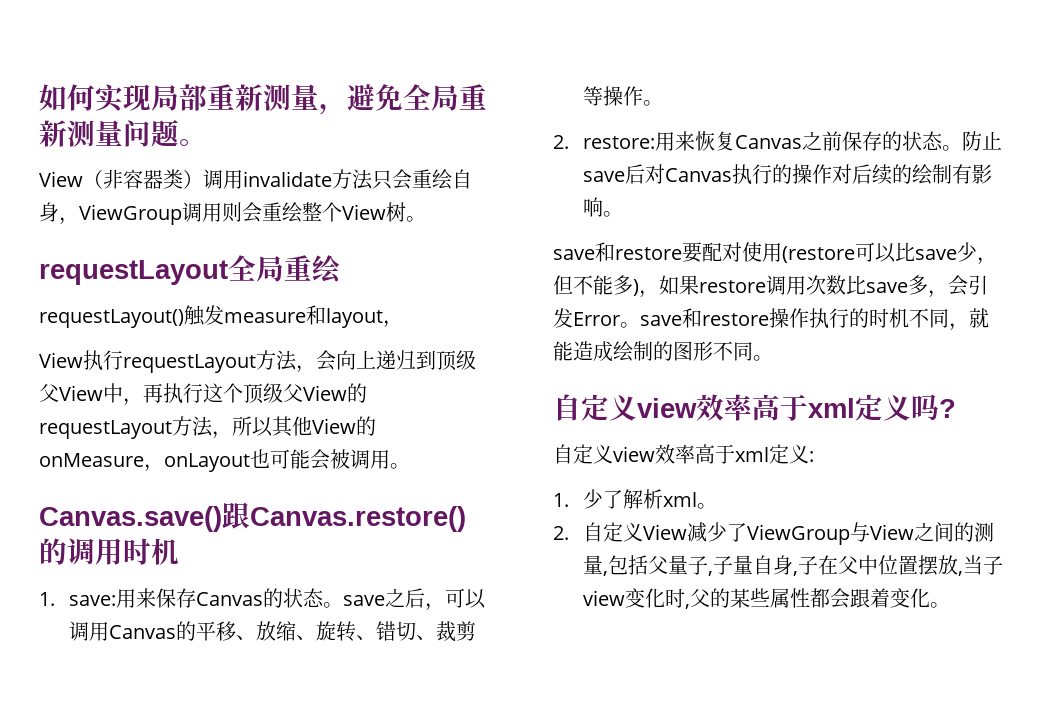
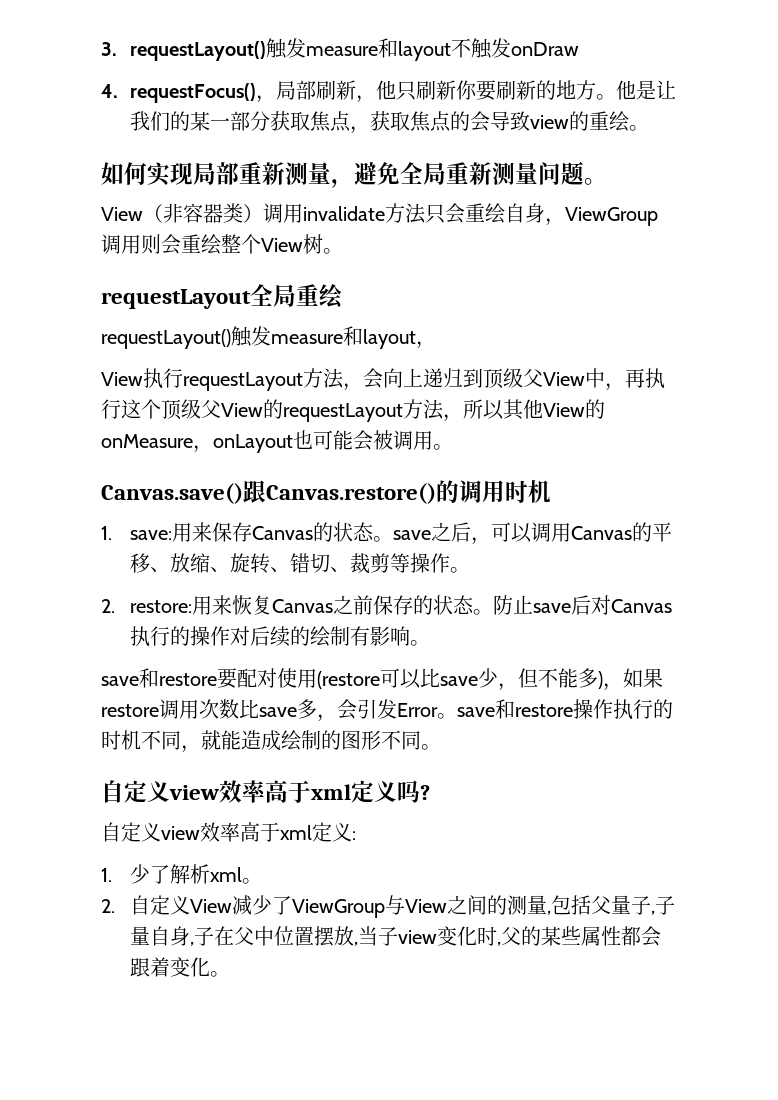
+ 3. requestLayout()触发measure和layout不触发onDraw
+ 4. requestFocus()，局部刷新，他只刷新你要刷新的地方。他是让我们的某一部分获取焦点，获取焦点的会导致view的重绘。

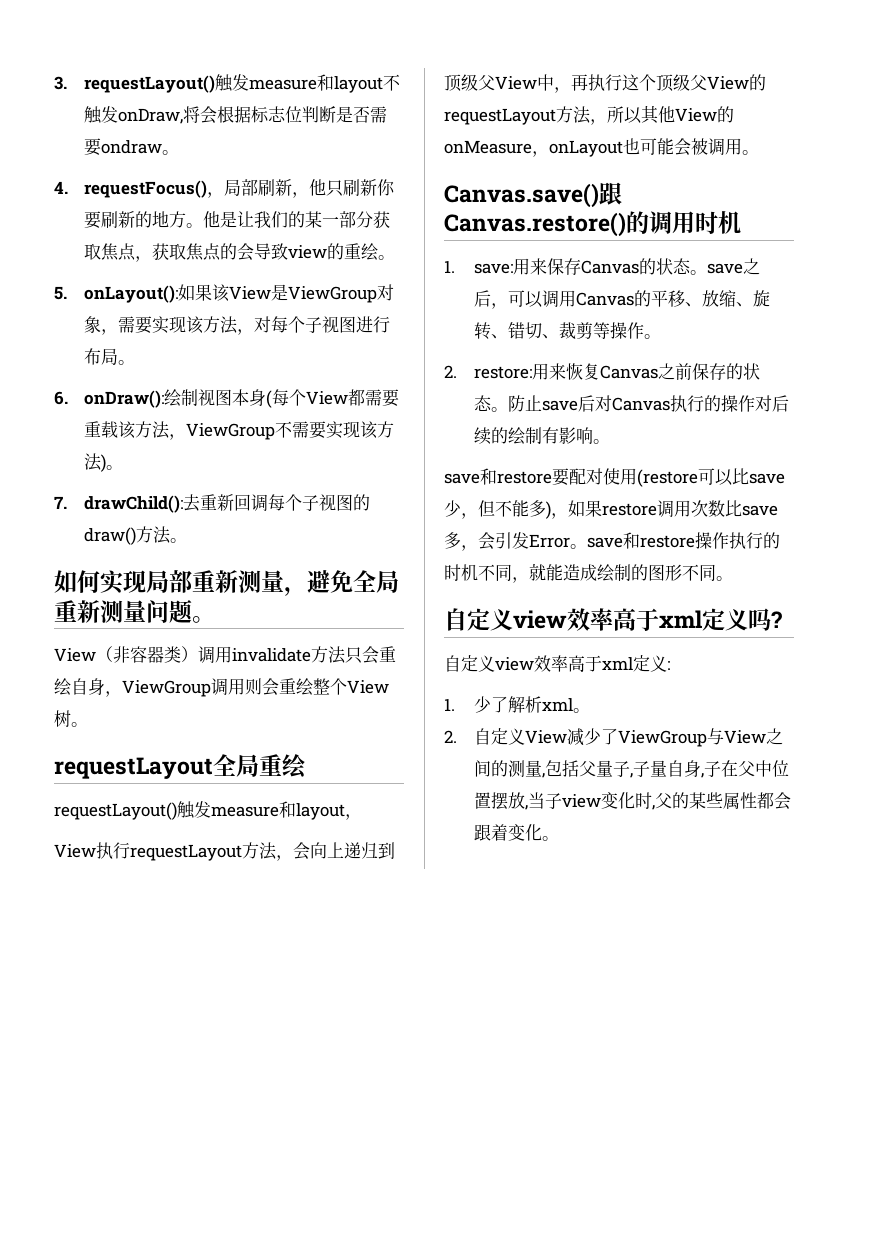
- 3. requestLayout()触发measure和layout不触发onDraw
+ 3. requestLayout()触发measure和layout不触发onDraw,将会根据标志位判断是否需要ondraw。
+ 5. onLayout():如果该View是ViewGroup对象，需要实现该方法，对每个子视图进行布局。
+ 6. onDraw():绘制视图本身(每个View都需要重载该方法，ViewGroup不需要实现该方法)。
+ 7. drawChild():去重新回调每个子视图的draw()方法。

